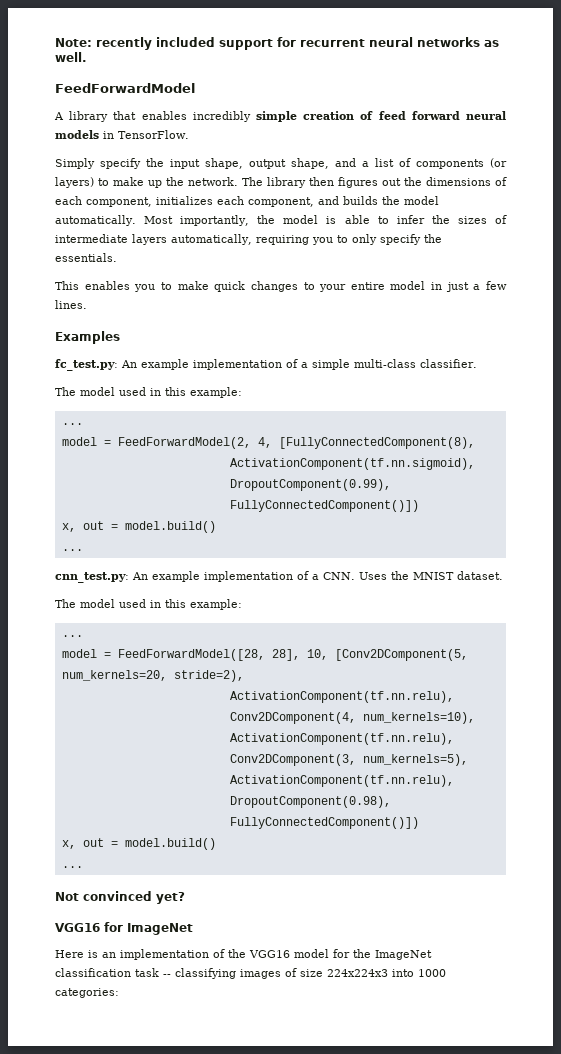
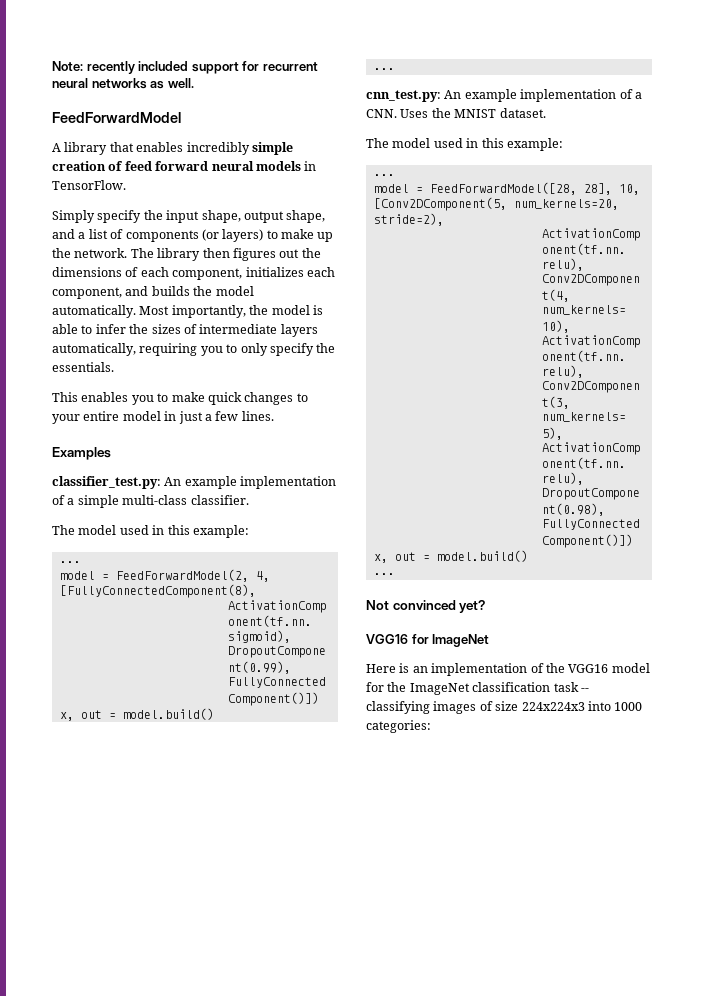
- fc_test.py: An example implementation of a simple multi-class classifier.
+ classifier_test.py: An example implementation of a simple multi-class classifier.

